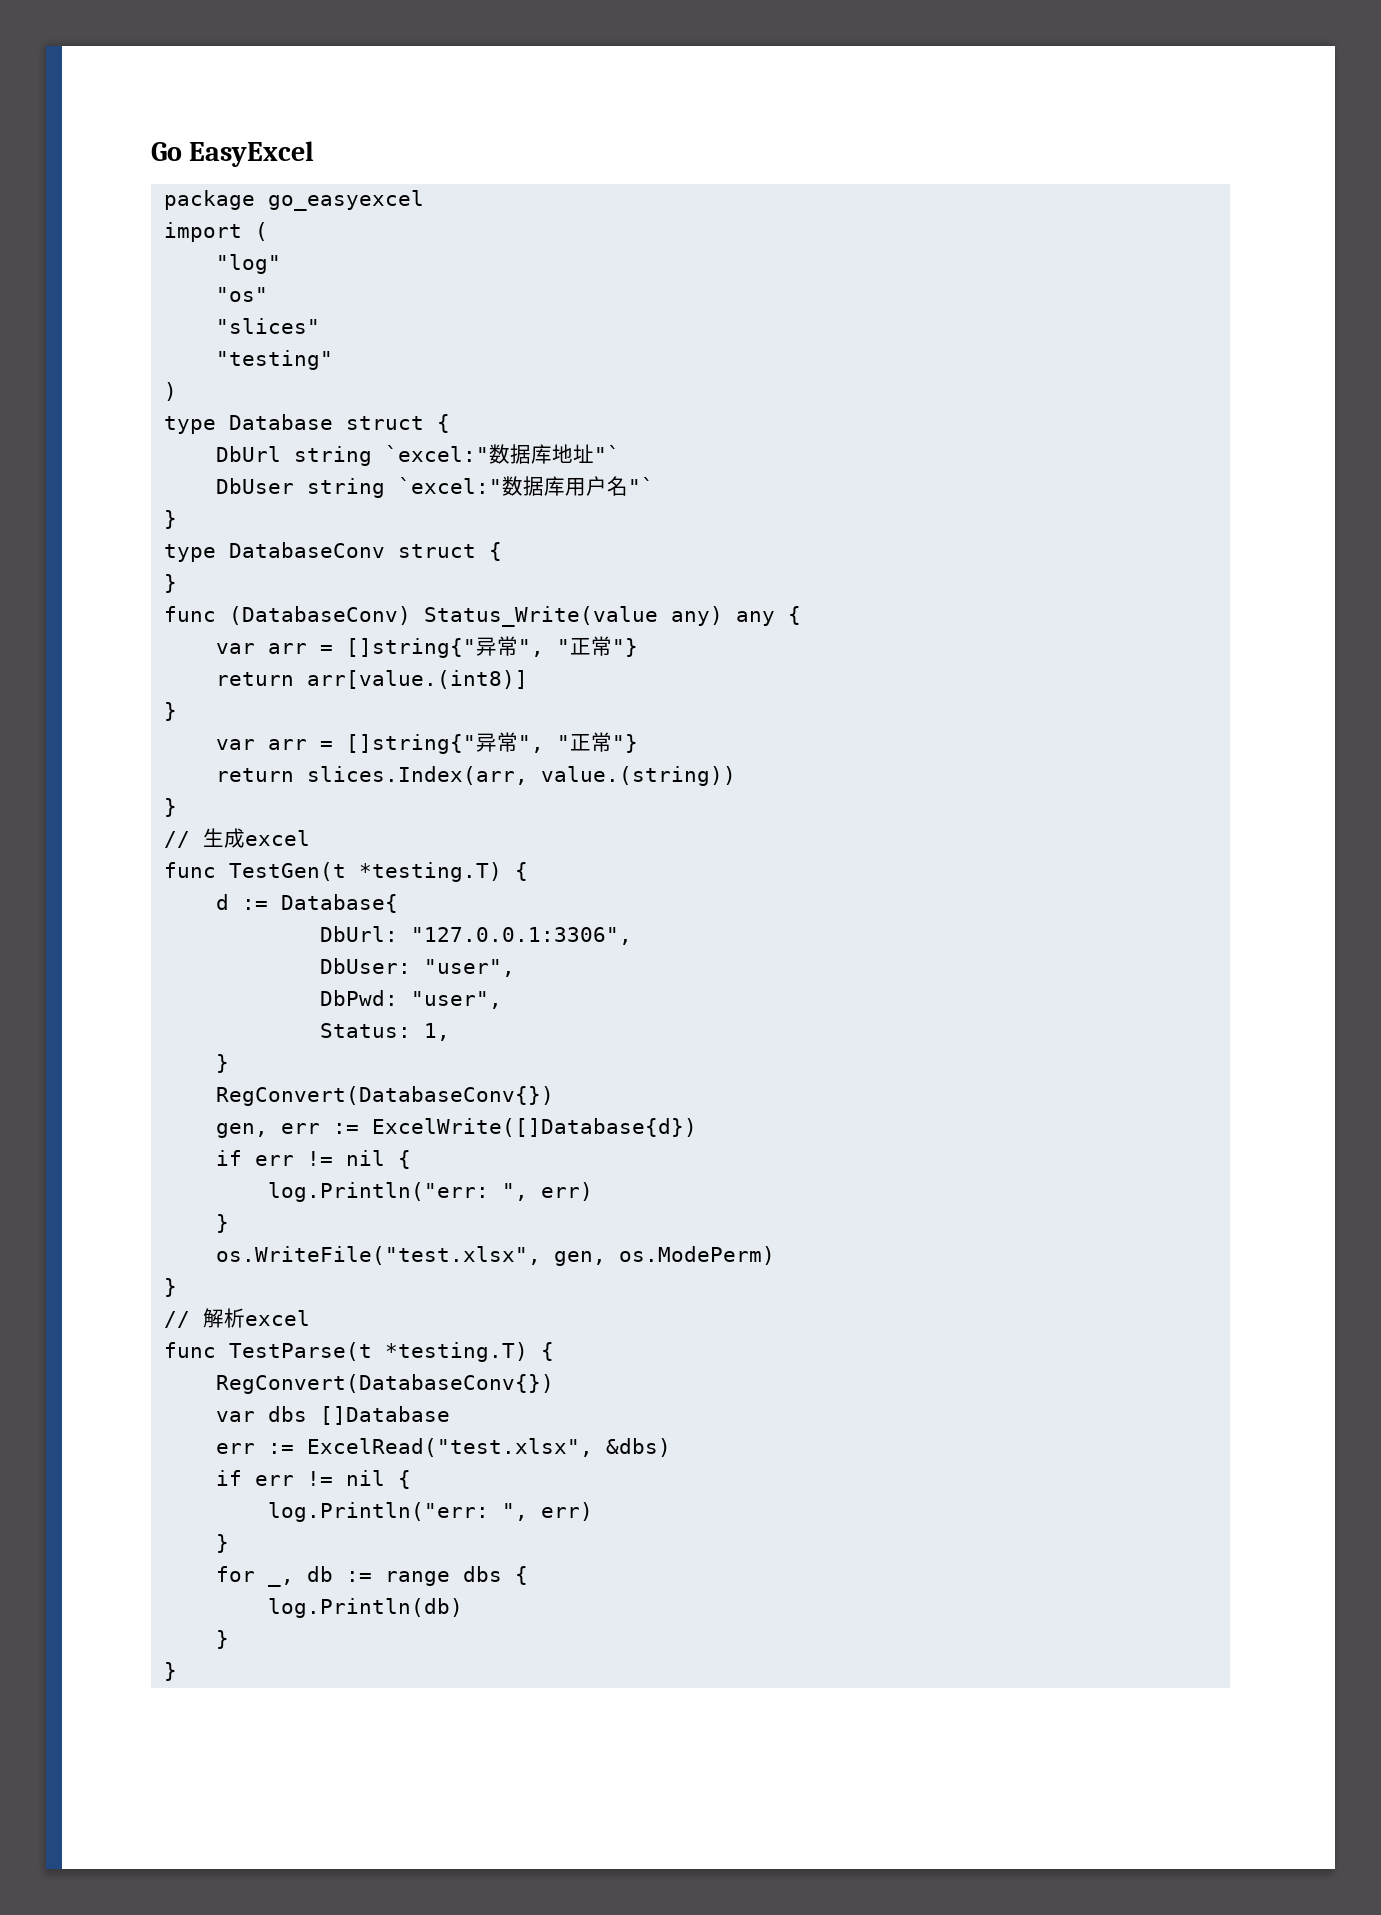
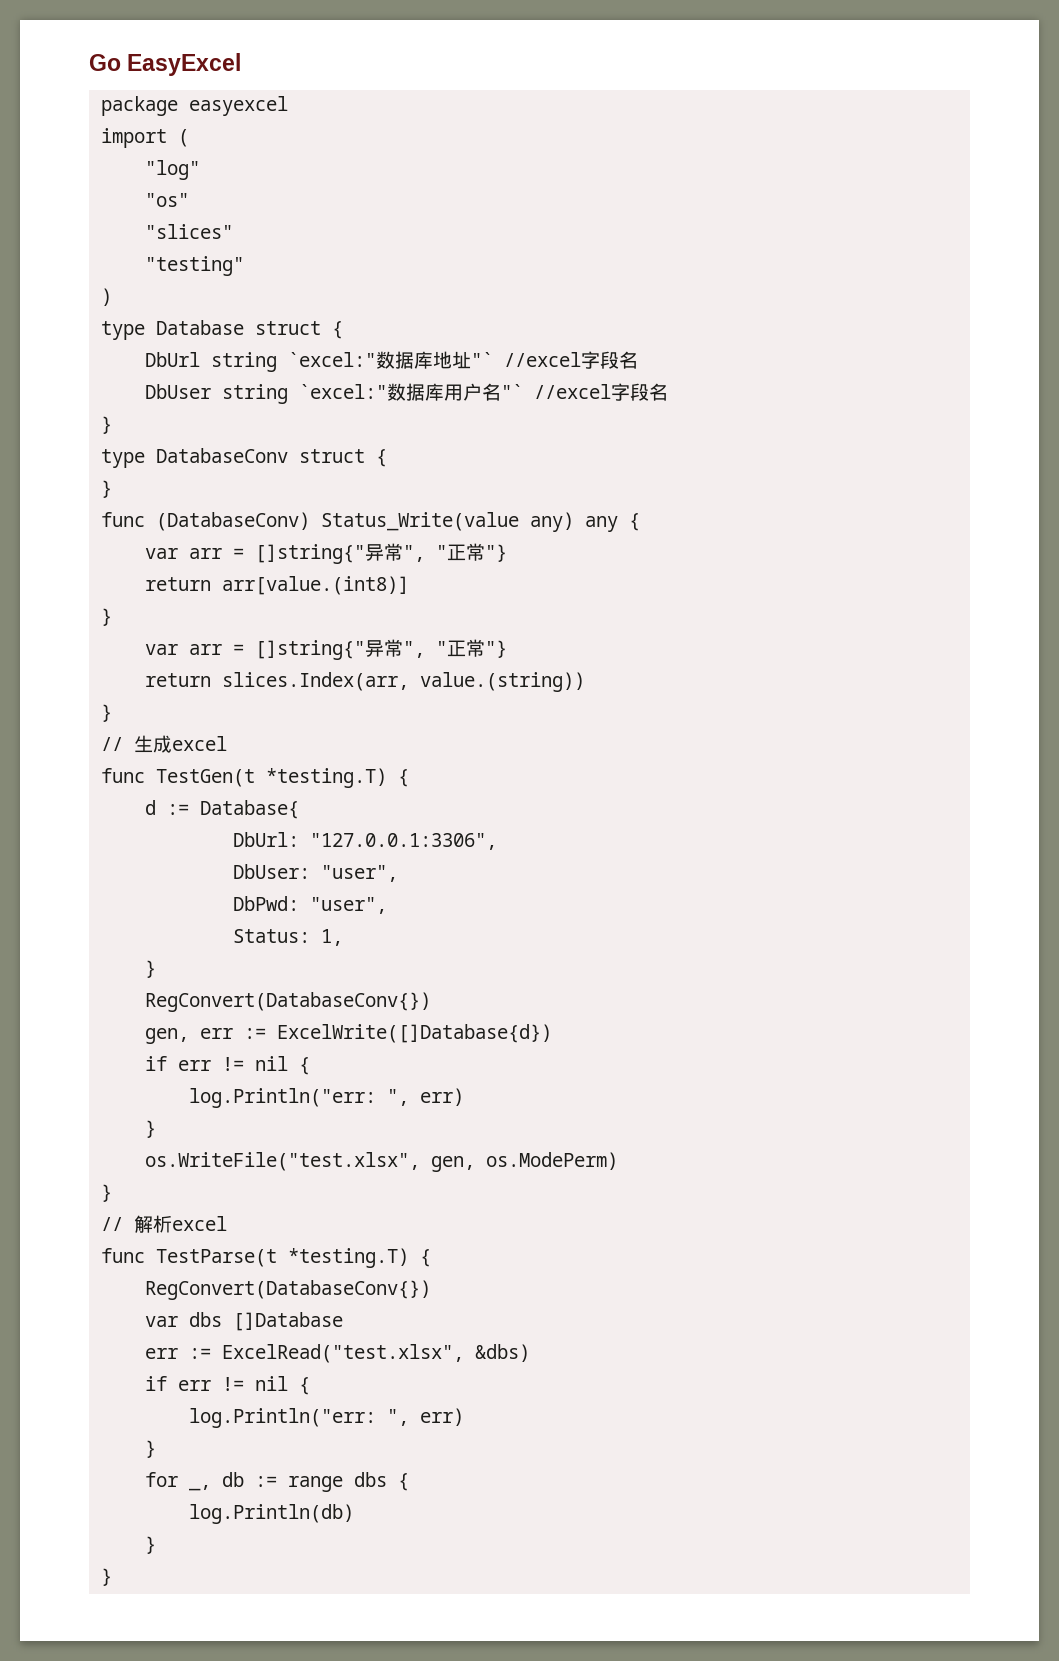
- package go_easyexcel
+ package easyexcel
- DbUrl string `excel:"数据库地址"`
+ DbUrl string `excel:"数据库地址"` //excel字段名
- DbUser string `excel:"数据库用户名"`
+ DbUser string `excel:"数据库用户名"` //excel字段名

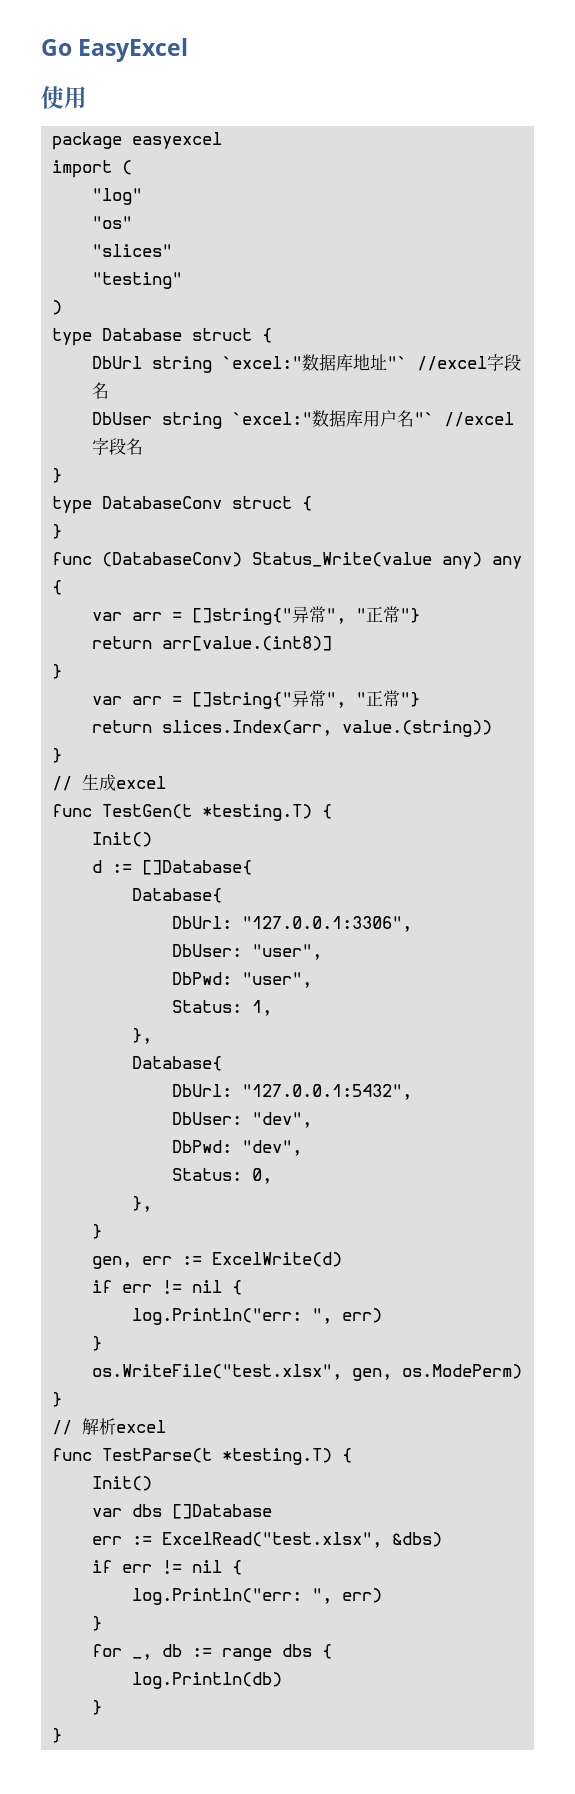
+ 使用
  func TestGen(t *testing.T) {
+ Init()
- d := Database{
+ d := []Database{
+ Database{
  Status: 1,
+ },
+ Database{
+ DbUrl: "127.0.0.1:5432",
+ DbUser: "dev",
+ DbPwd: "dev",
+ Status: 0,
+ },
  }
- RegConvert(DatabaseConv{})
- gen, err := ExcelWrite([]Database{d})
+ gen, err := ExcelWrite(d)
  func TestParse(t *testing.T) {
- RegConvert(DatabaseConv{})
+ Init()

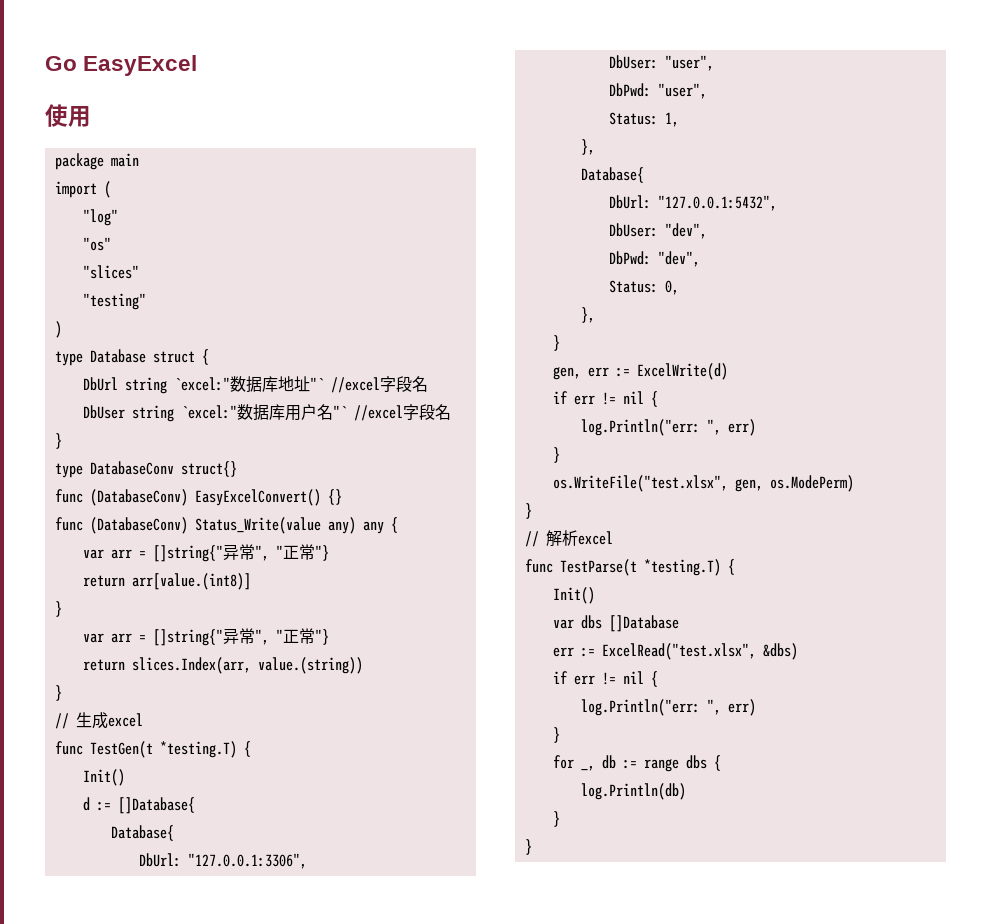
- package easyexcel
+ package main
- type DatabaseConv struct {
- }
+ type DatabaseConv struct{}
+ func (DatabaseConv) EasyExcelConvert() {}

